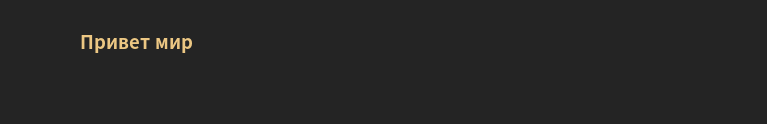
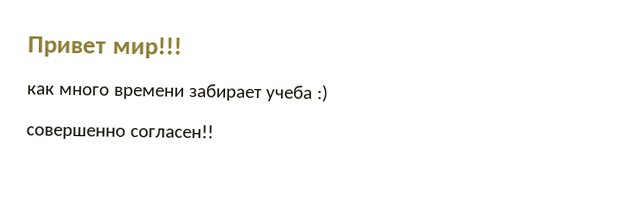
- Привет мир
+ Привет мир!!!
+ как много времени забирает учеба :)
+ совершенно согласен!!

